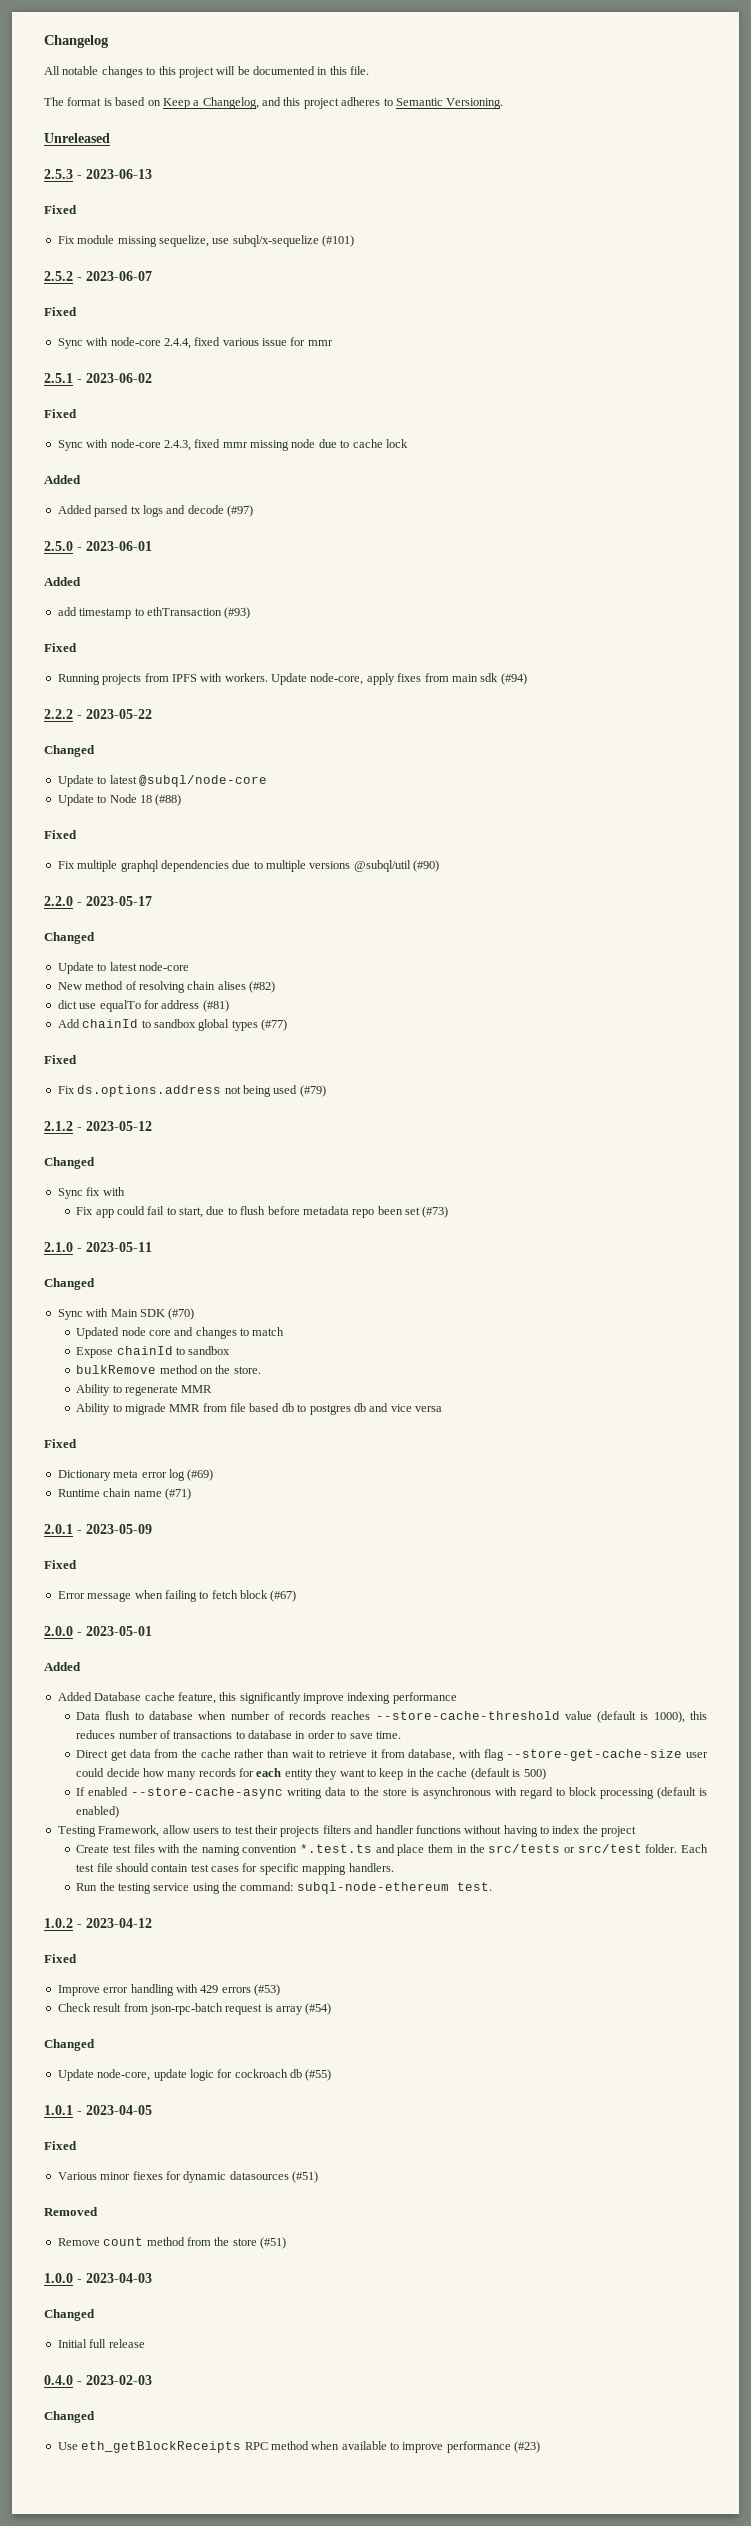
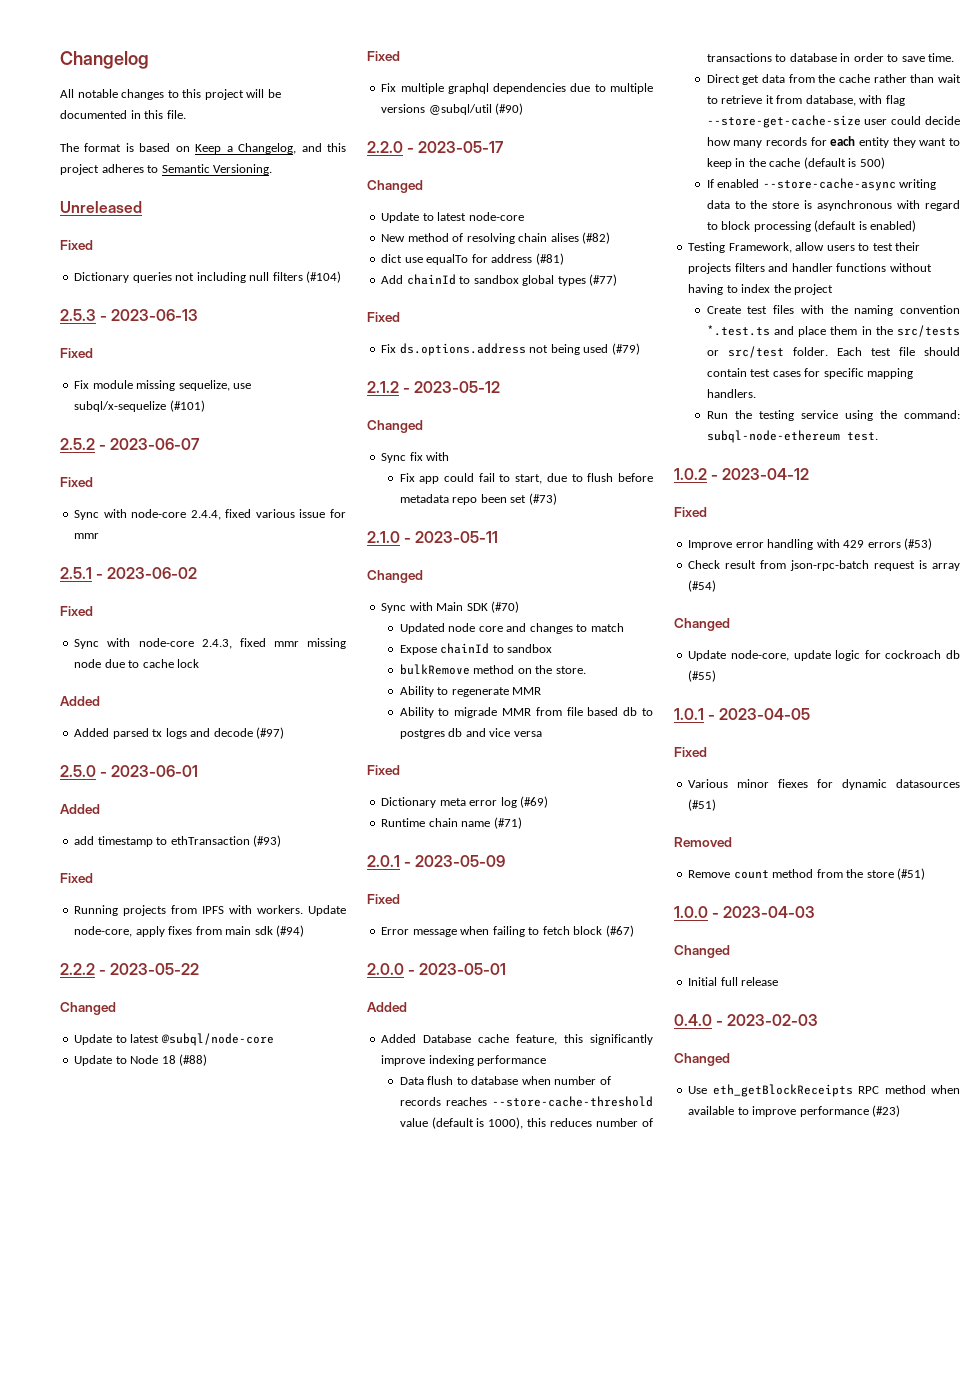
  Unreleased
+ Fixed
+ Dictionary queries not including null filters (#104)

